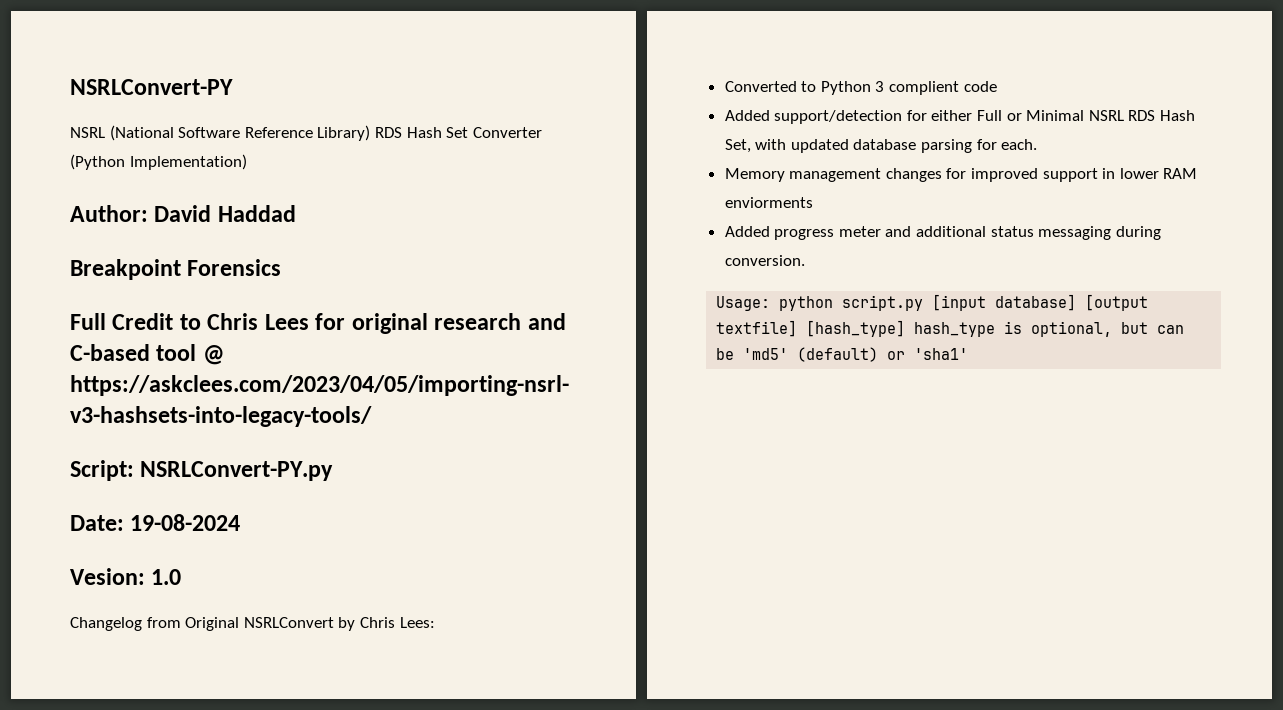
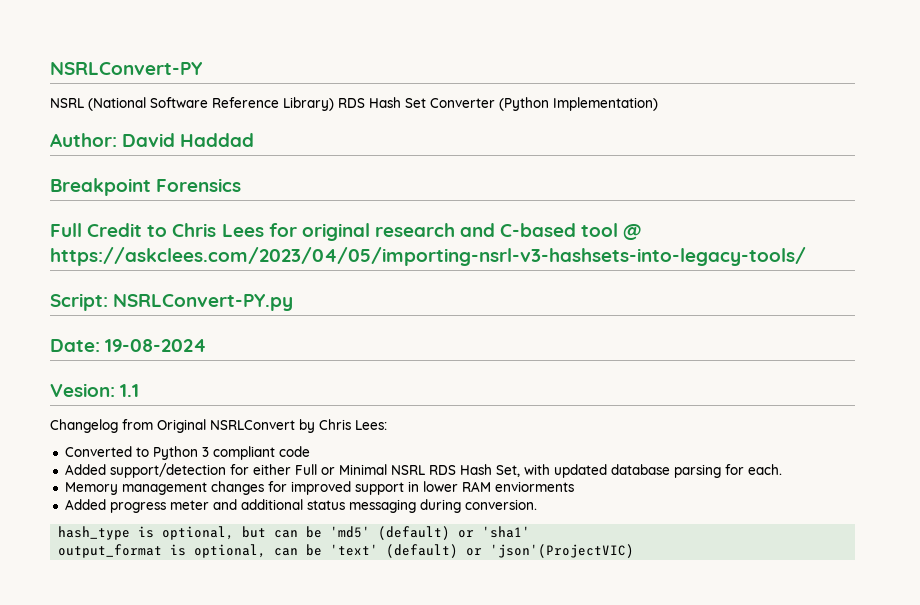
- Vesion: 1.0
+ Vesion: 1.1
- Converted to Python 3 complient code
+ Converted to Python 3 compliant code
- Usage: python script.py [input database] [output textfile] [hash_type] hash_type is optional, but can be 'md5' (default) or 'sha1'
+ hash_type is optional, but can be 'md5' (default) or 'sha1'
+ output_format is optional, can be 'text' (default) or 'json'(ProjectVIC)

